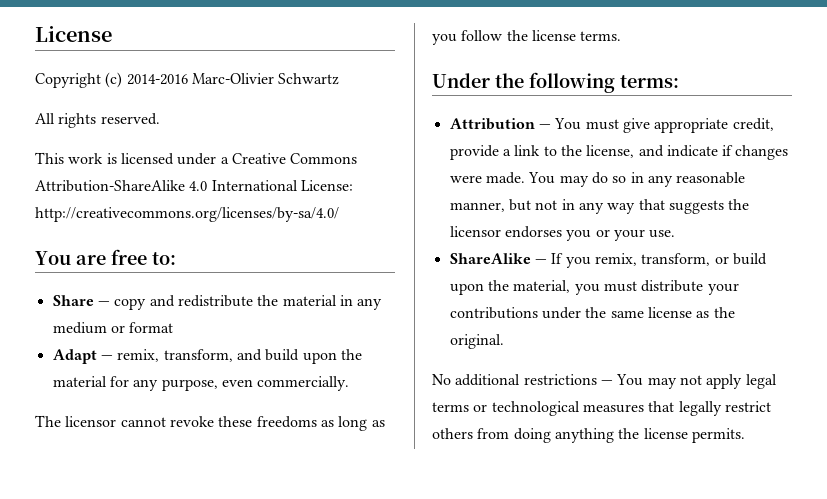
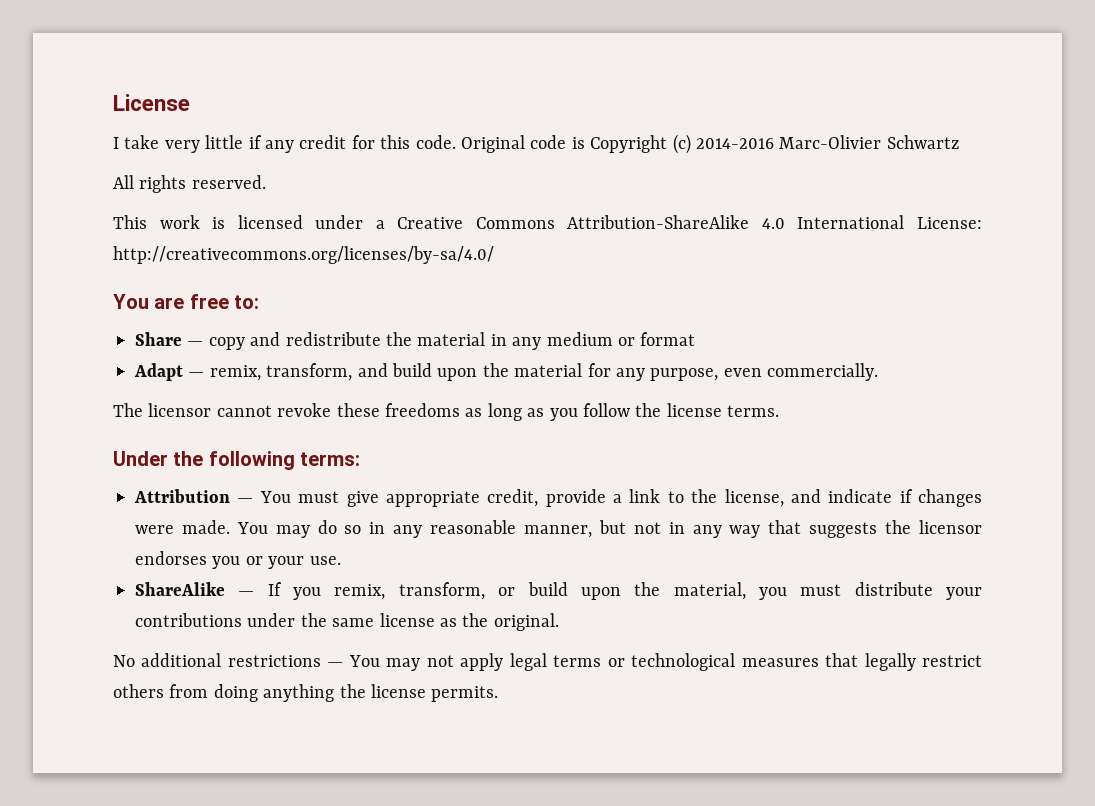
- Copyright (c) 2014-2016 Marc-Olivier Schwartz
+ I take very little if any credit for this code. Original code is Copyright (c) 2014-2016 Marc-Olivier Schwartz

